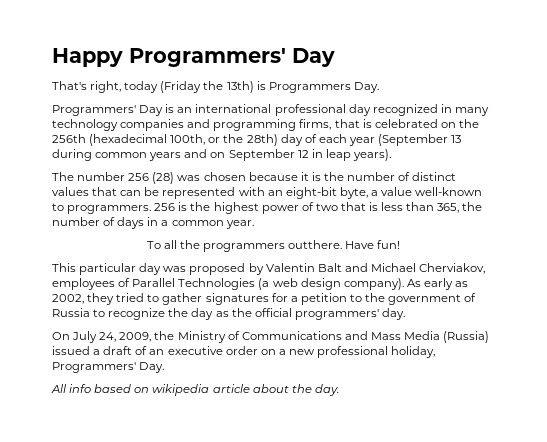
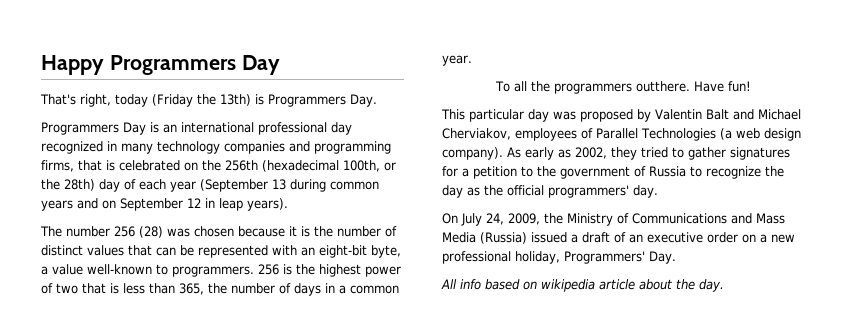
- Happy Programmers' Day
+ Happy Programmers Day
- Programmers' Day is an international professional day recognized in many technology companies and programming firms, that is celebrated on the 256th (hexadecimal 100th, or the 28th) day of each year (September 13 during common years and on September 12 in leap years).
+ Programmers Day is an international professional day recognized in many technology companies and programming firms, that is celebrated on the 256th (hexadecimal 100th, or the 28th) day of each year (September 13 during common years and on September 12 in leap years).

